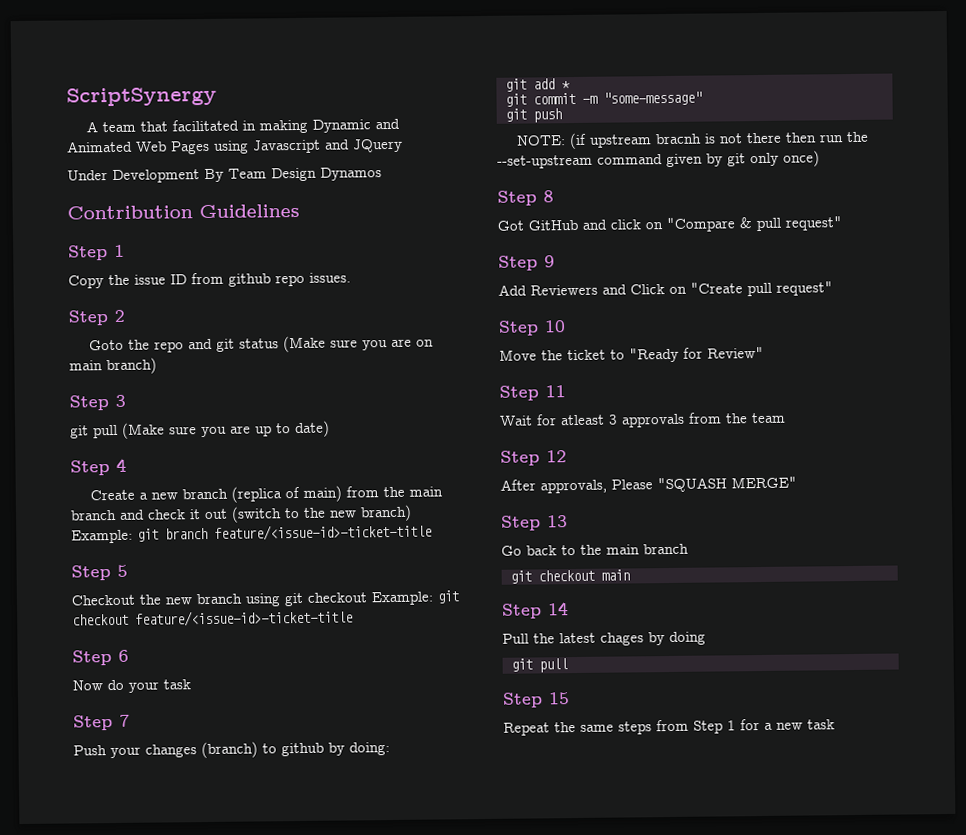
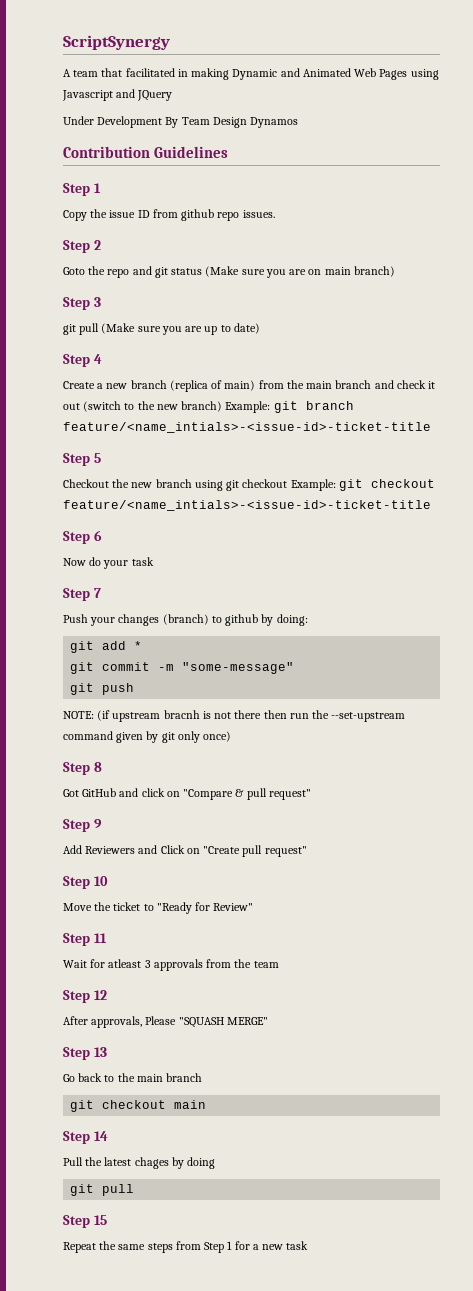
- Create a new branch (replica of main) from the main branch and check it out (switch to the new branch) Example: git branch feature/<issue-id>-ticket-title
+ Create a new branch (replica of main) from the main branch and check it out (switch to the new branch) Example: git branch feature/<name_intials>-<issue-id>-ticket-title
- Checkout the new branch using git checkout Example: git checkout feature/<issue-id>-ticket-title
+ Checkout the new branch using git checkout Example: git checkout feature/<name_intials>-<issue-id>-ticket-title

